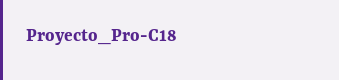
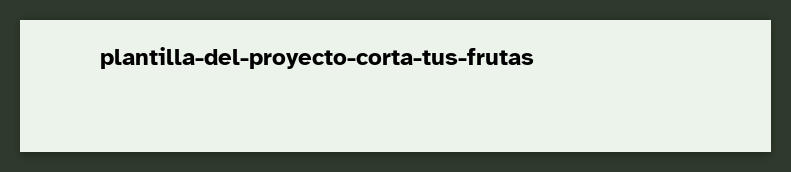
- Proyecto_Pro-C18
+ plantilla-del-proyecto-corta-tus-frutas

